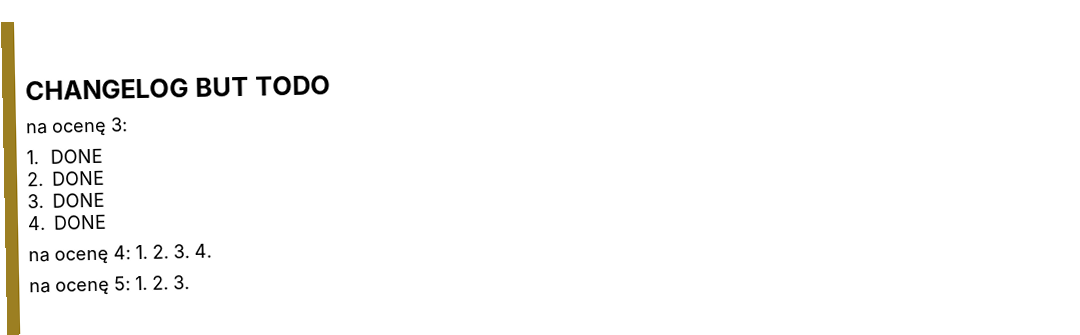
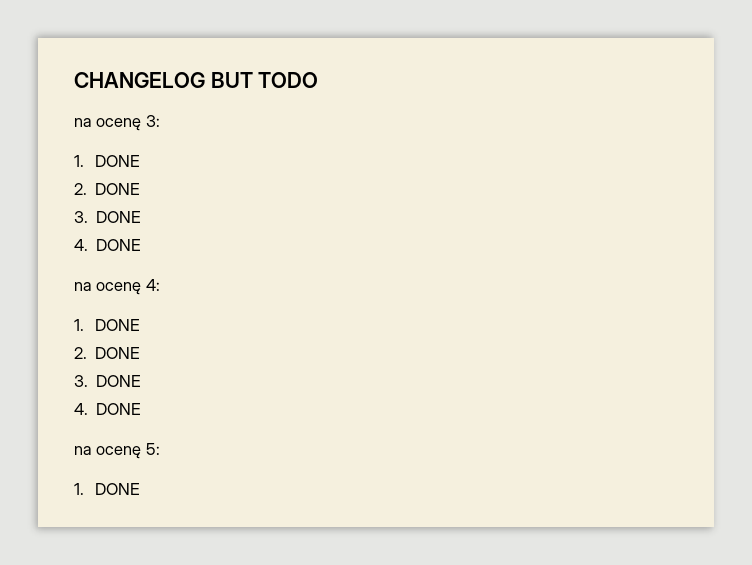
- na ocenę 4: 1. 2. 3. 4.
+ na ocenę 4:
+ 1. DONE
+ 2. DONE
+ 3. DONE
+ 4. DONE
- na ocenę 5: 1. 2. 3.
+ na ocenę 5:
+ 1. DONE

